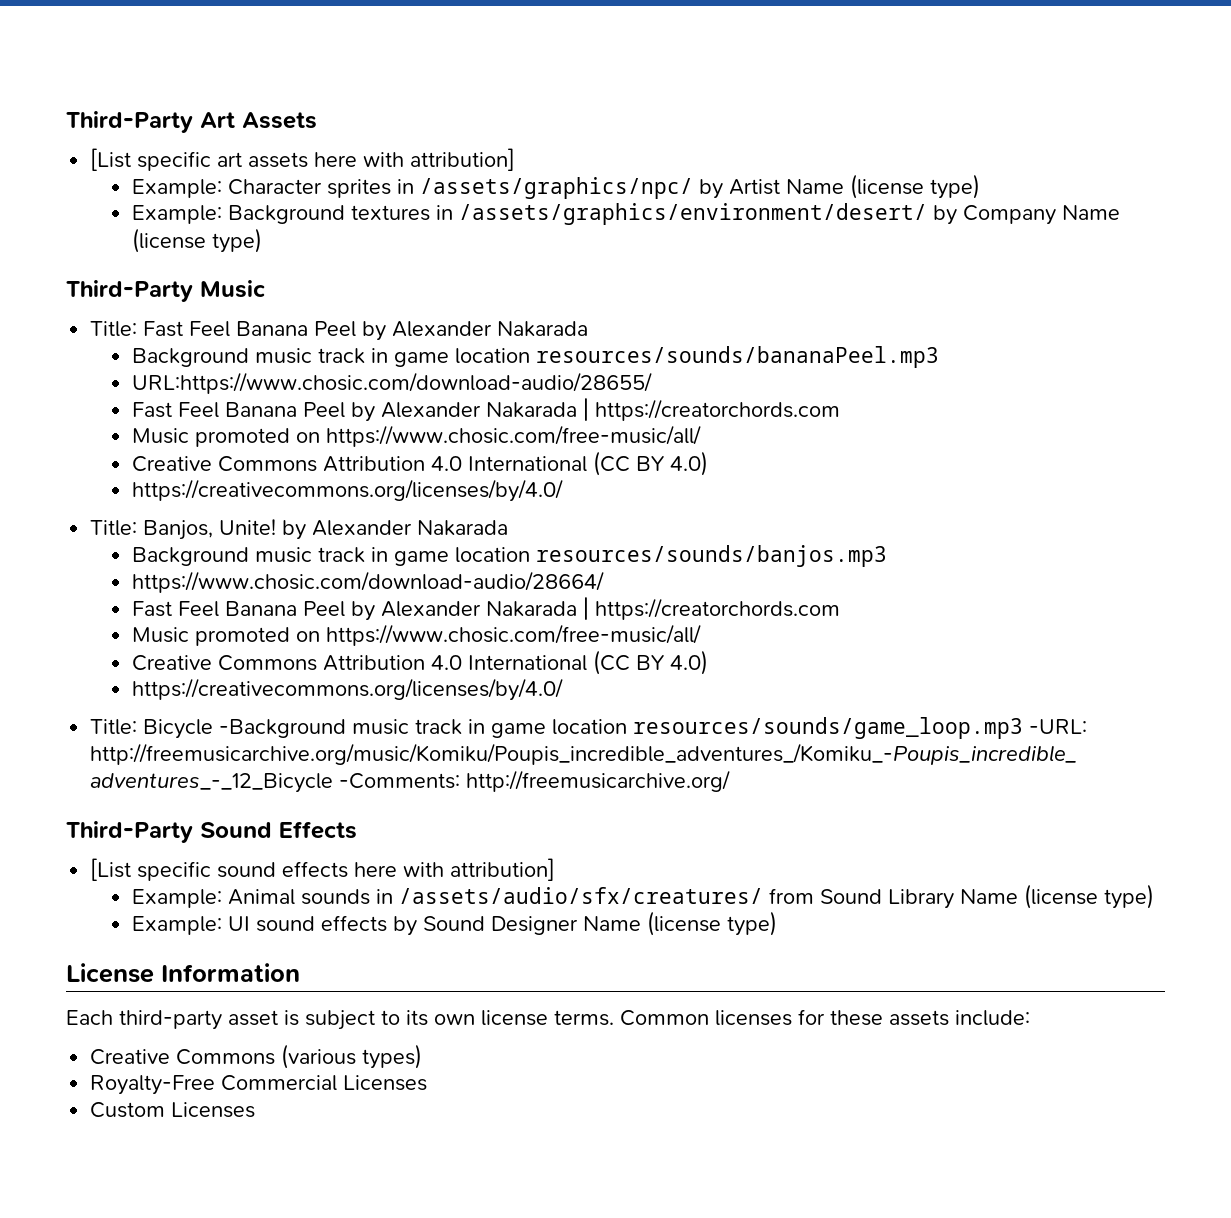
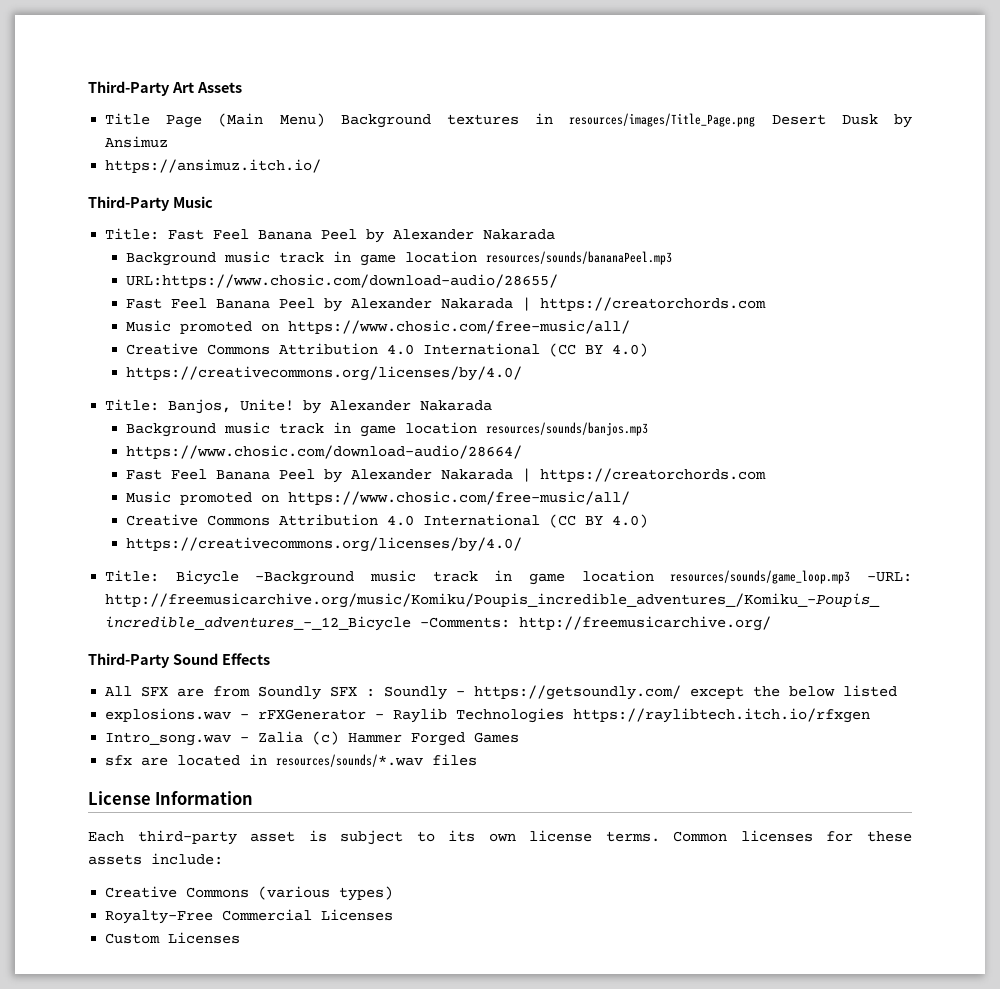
- [List specific art assets here with attribution]
- Example: Character sprites in /assets/graphics/npc/ by Artist Name (license type)
- Example: Background textures in /assets/graphics/environment/desert/ by Company Name (license type)
+ Title Page (Main Menu) Background textures in resources/images/Title_Page.png Desert Dusk by Ansimuz
+ https://ansimuz.itch.io/
- [List specific sound effects here with attribution]
- Example: Animal sounds in /assets/audio/sfx/creatures/ from Sound Library Name (license type)
- Example: UI sound effects by Sound Designer Name (license type)
+ All SFX are from Soundly SFX : Soundly - https://getsoundly.com/ except the below listed
+ explosions.wav - rFXGenerator - Raylib Technologies https://raylibtech.itch.io/rfxgen
+ Intro_song.wav - Zalia (c) Hammer Forged Games
+ sfx are located in resources/sounds/*.wav files

